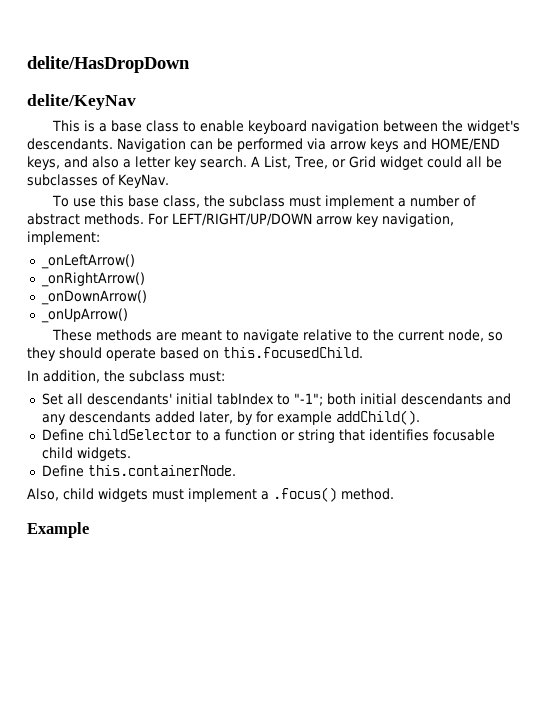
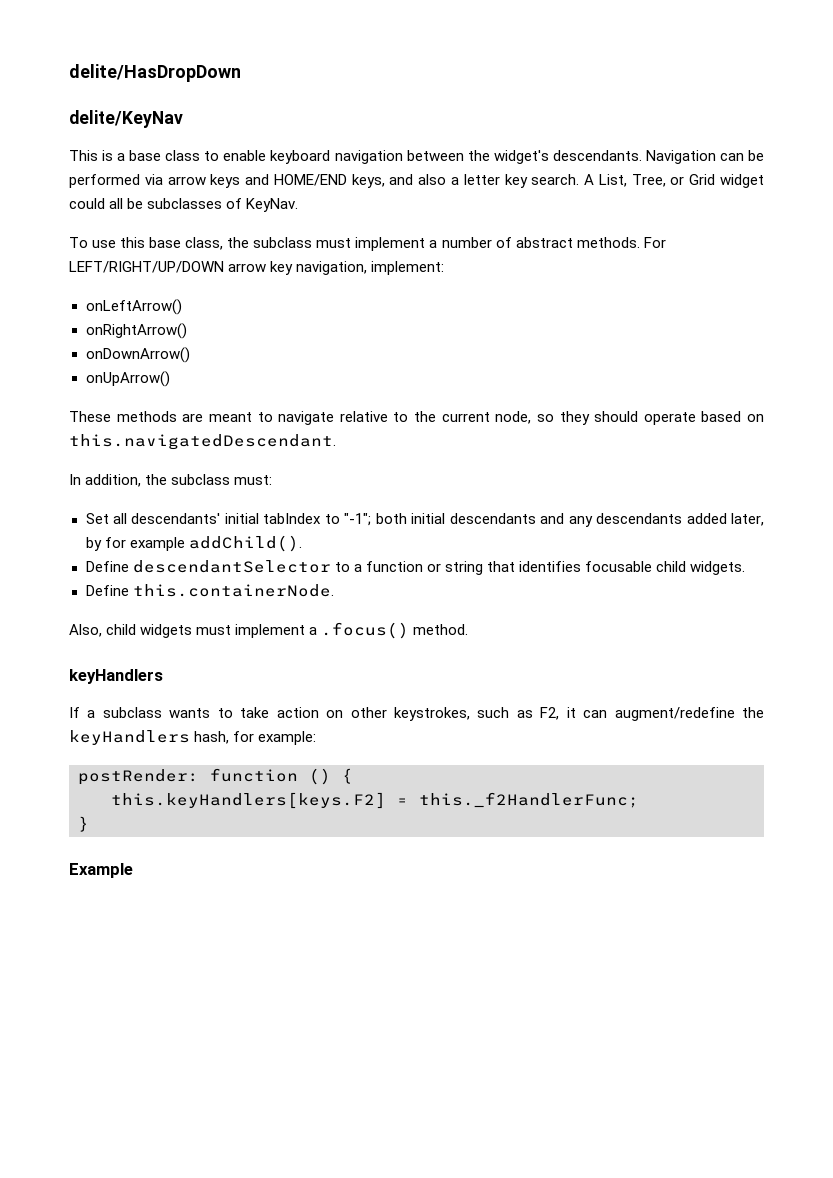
- _onLeftArrow()
- _onRightArrow()
- _onDownArrow()
- _onUpArrow()
+ onLeftArrow()
+ onRightArrow()
+ onDownArrow()
+ onUpArrow()
- These methods are meant to navigate relative to the current node, so they should operate based on this.focusedChild.
+ These methods are meant to navigate relative to the current node, so they should operate based on this.navigatedDescendant.
- Define childSelector to a function or string that identifies focusable child widgets.
+ Define descendantSelector to a function or string that identifies focusable child widgets.
  Also, child widgets must implement a .focus() method.
+ keyHandlers
+ If a subclass wants to take action on other keystrokes, such as F2, it can augment/redefine the keyHandlers hash, for example:
+ postRender: function () {
+ this.keyHandlers[keys.F2] = this._f2HandlerFunc;
+ }

